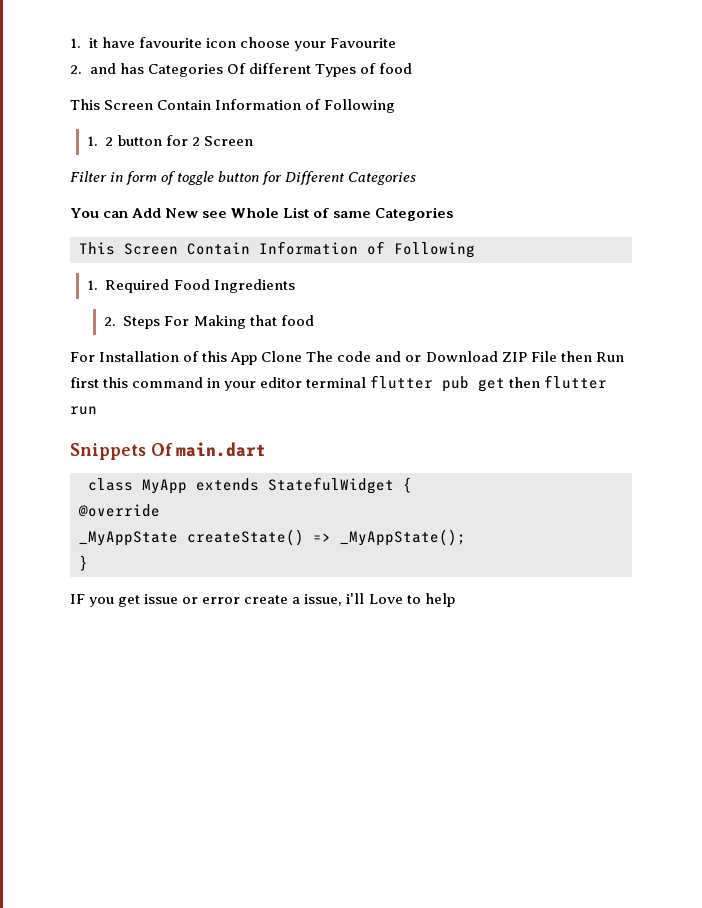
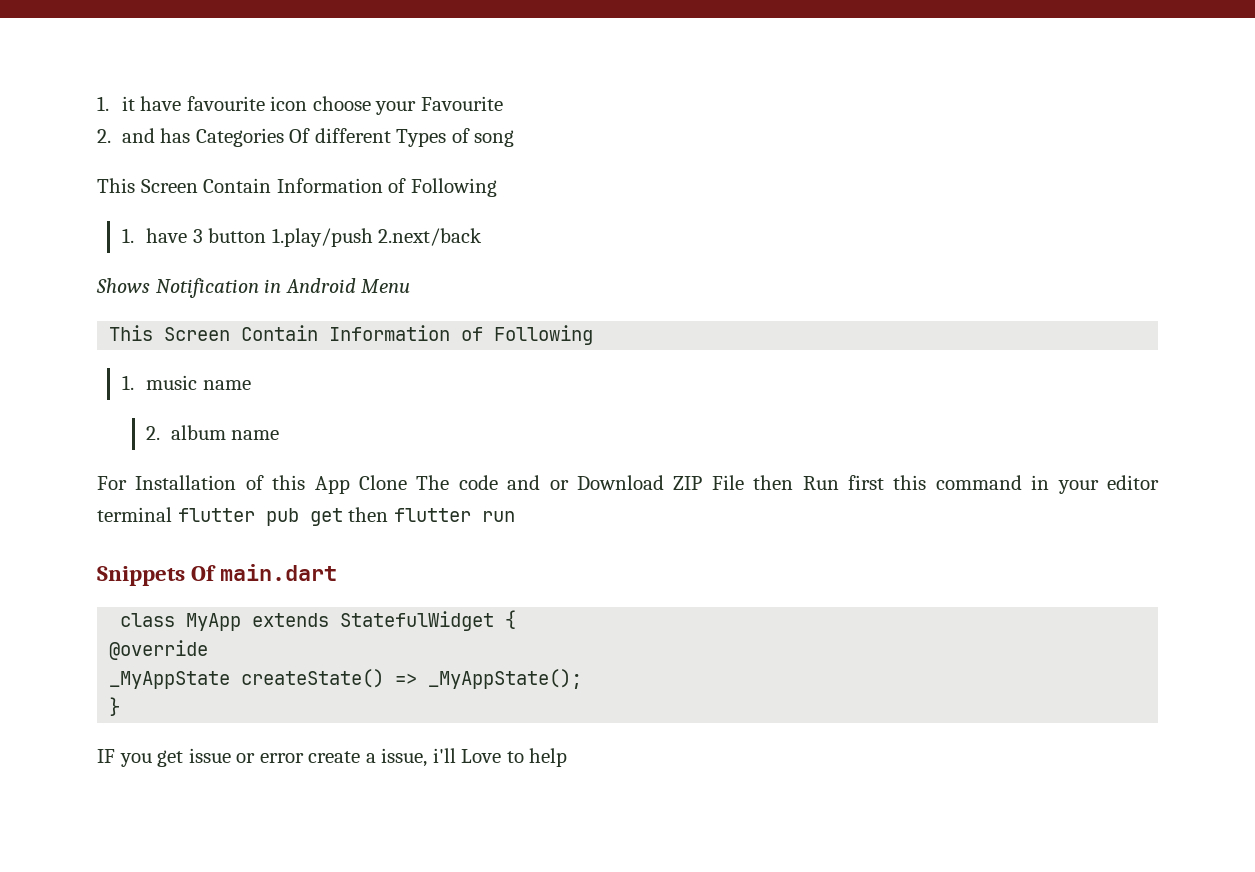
- 2. and has Categories Of different Types of food
+ 2. and has Categories Of different Types of song
  This Screen Contain Information of Following
- 1. 2 button for 2 Screen
- Filter in form of toggle button for Different Categories
- You can Add New see Whole List of same Categories
+ 1. have 3 button 1.play/push 2.next/back
+ Shows Notification in Android Menu
  This Screen Contain Information of Following
- 1. Required Food Ingredients
- 2. Steps For Making that food
+ 1. music name
+ 2. album name

